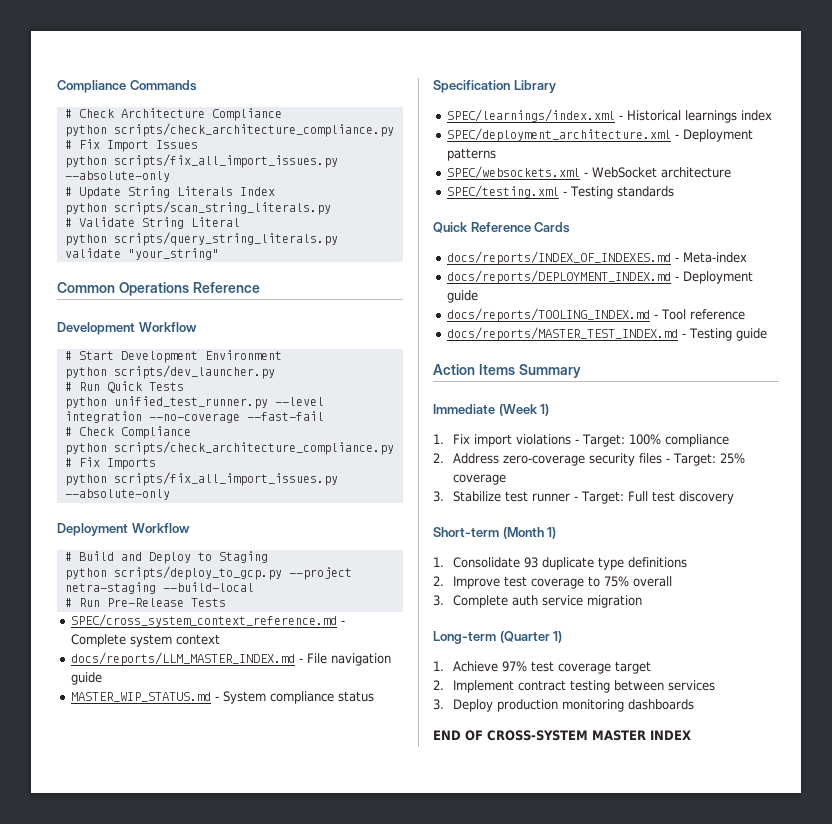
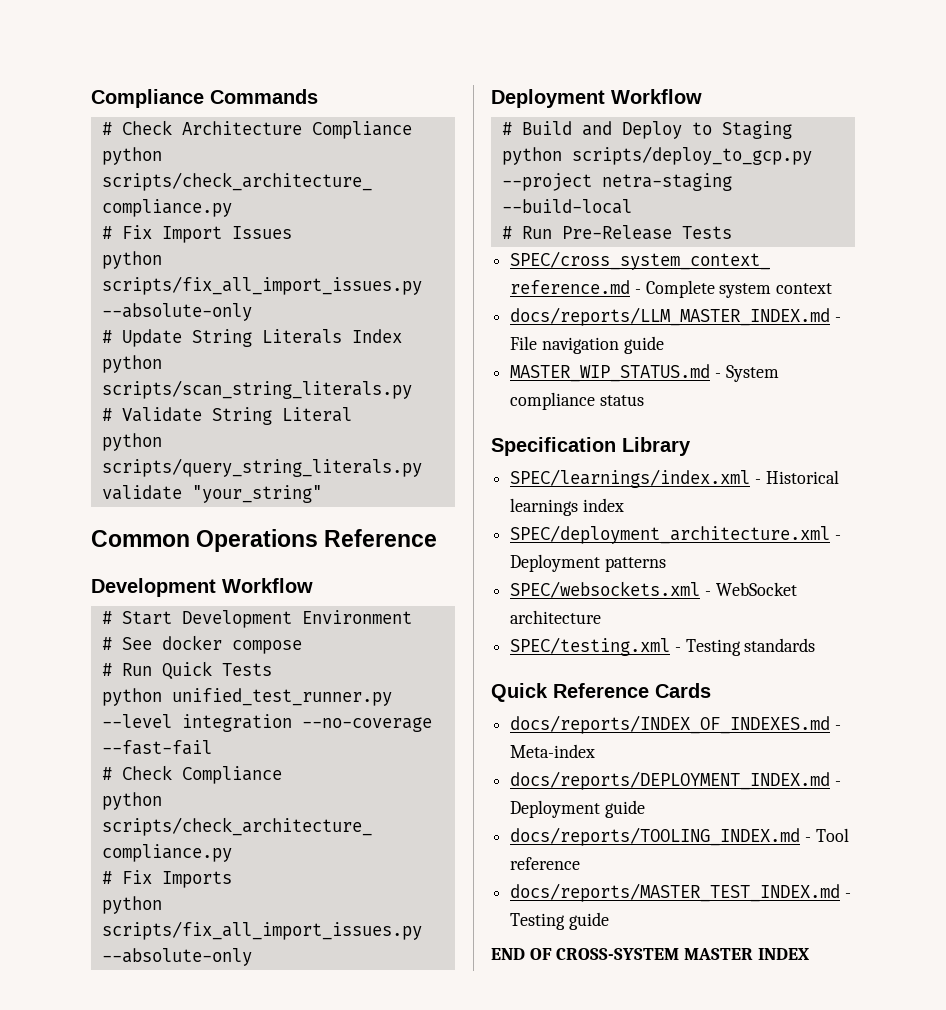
- python scripts/dev_launcher.py
+ # See docker compose
- Action Items Summary
- Immediate (Week 1)
- 1. Fix import violations - Target: 100% compliance
- 2. Address zero-coverage security files - Target: 25% coverage
- 3. Stabilize test runner - Target: Full test discovery
- Short-term (Month 1)
- 1. Consolidate 93 duplicate type definitions
- 2. Improve test coverage to 75% overall
- 3. Complete auth service migration
- Long-term (Quarter 1)
- 1. Achieve 97% test coverage target
- 2. Implement contract testing between services
- 3. Deploy production monitoring dashboards

